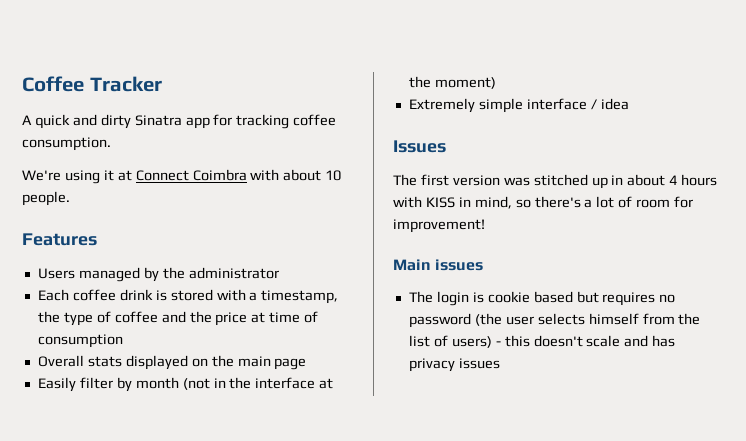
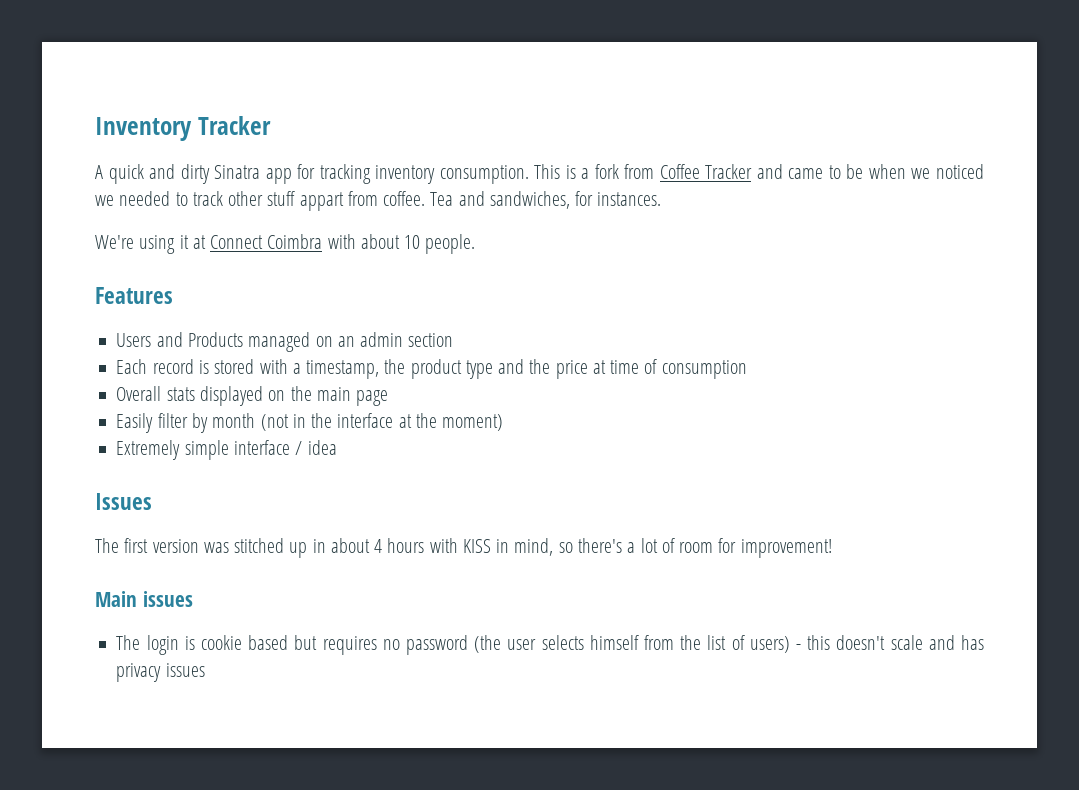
- Coffee Tracker
+ Inventory Tracker
- A quick and dirty Sinatra app for tracking coffee consumption.
+ A quick and dirty Sinatra app for tracking inventory consumption. This is a fork from Coffee Tracker and came to be when we noticed we needed to track other stuff appart from coffee. Tea and sandwiches, for instances.
- Users managed by the administrator
+ Users and Products managed on an admin section
- Each coffee drink is stored with a timestamp, the type of coffee and the price at time of consumption
+ Each record is stored with a timestamp, the product type and the price at time of consumption

